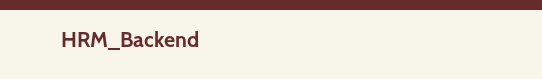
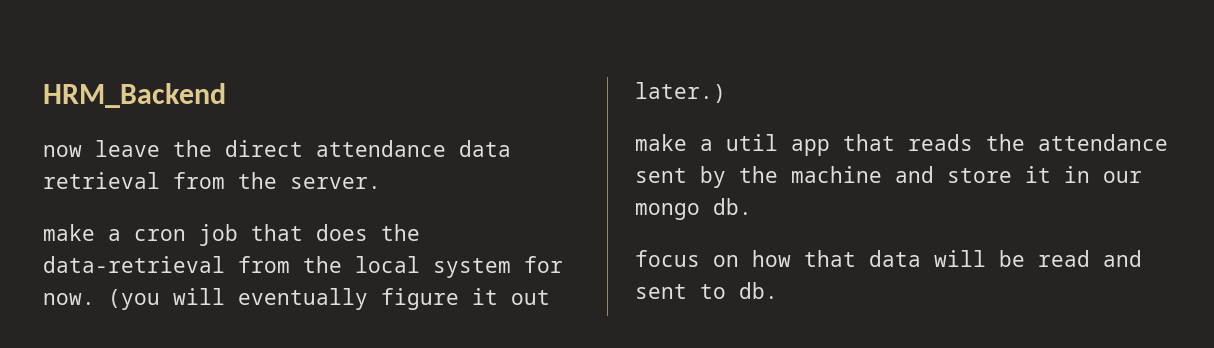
+ now leave the direct attendance data retrieval from the server.
+ make a cron job that does the data-retrieval from the local system for now. (you will eventually figure it out later.)
+ make a util app that reads the attendance sent by the machine and store it in our mongo db.
+ focus on how that data will be read and sent to db.

